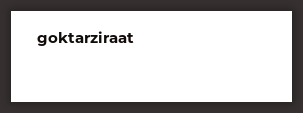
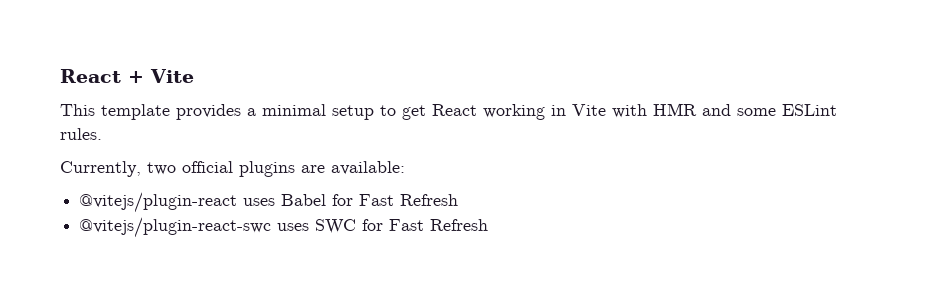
- goktarziraat
+ React + Vite
+ This template provides a minimal setup to get React working in Vite with HMR and some ESLint rules.
+ Currently, two official plugins are available:
+ @vitejs/plugin-react uses Babel for Fast Refresh
+ @vitejs/plugin-react-swc uses SWC for Fast Refresh

